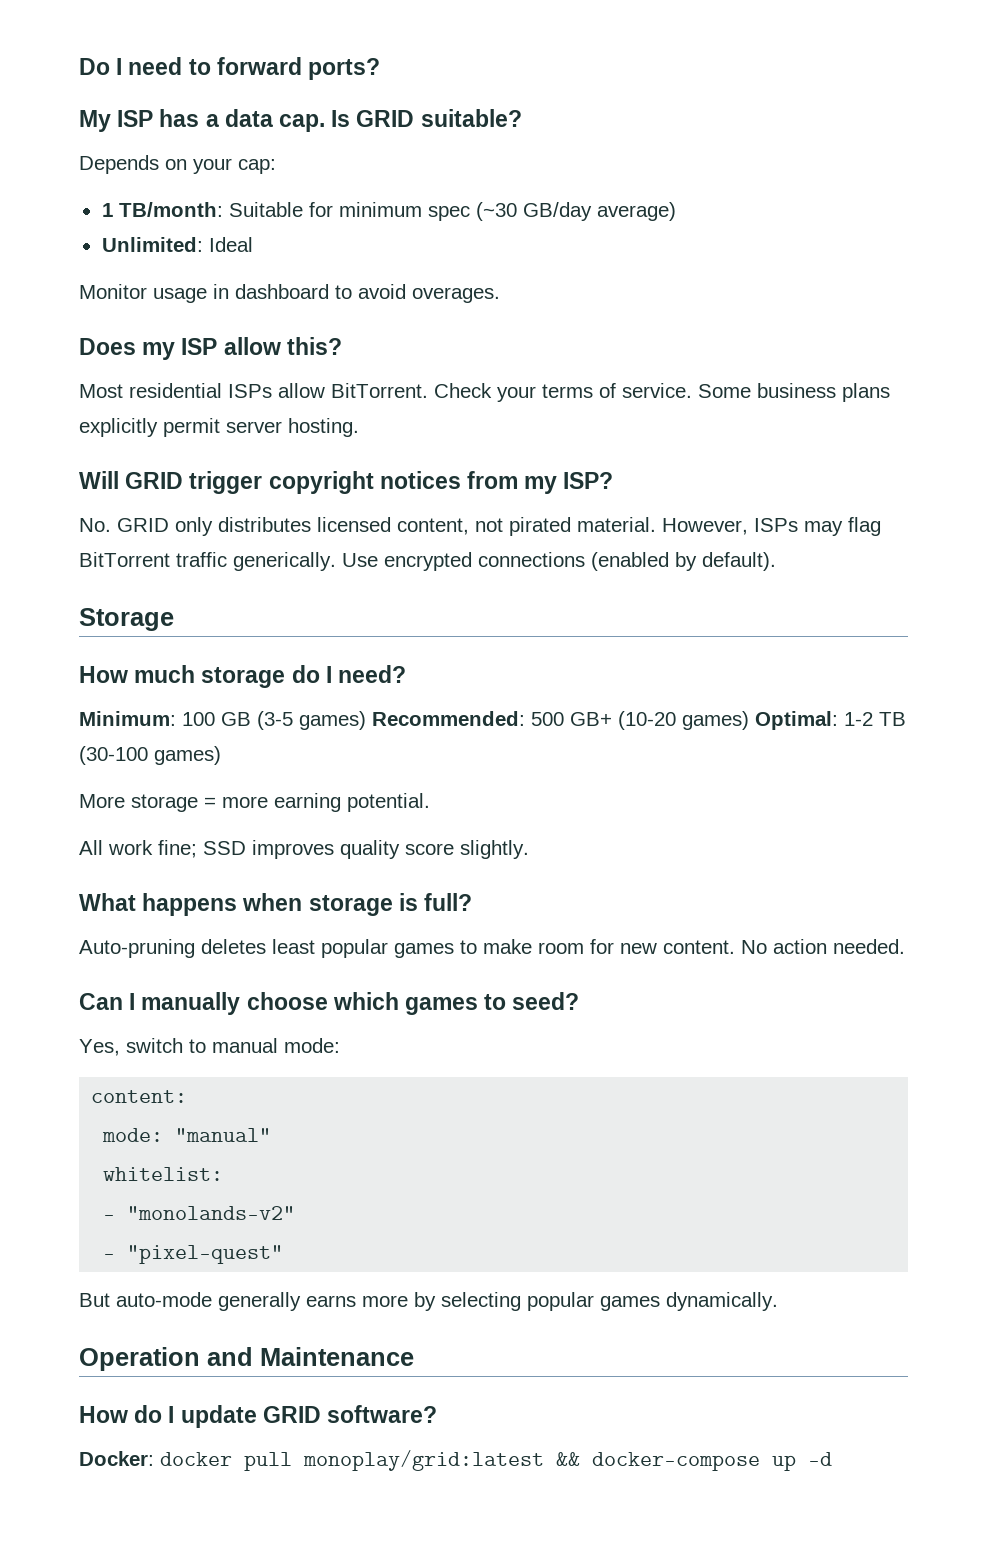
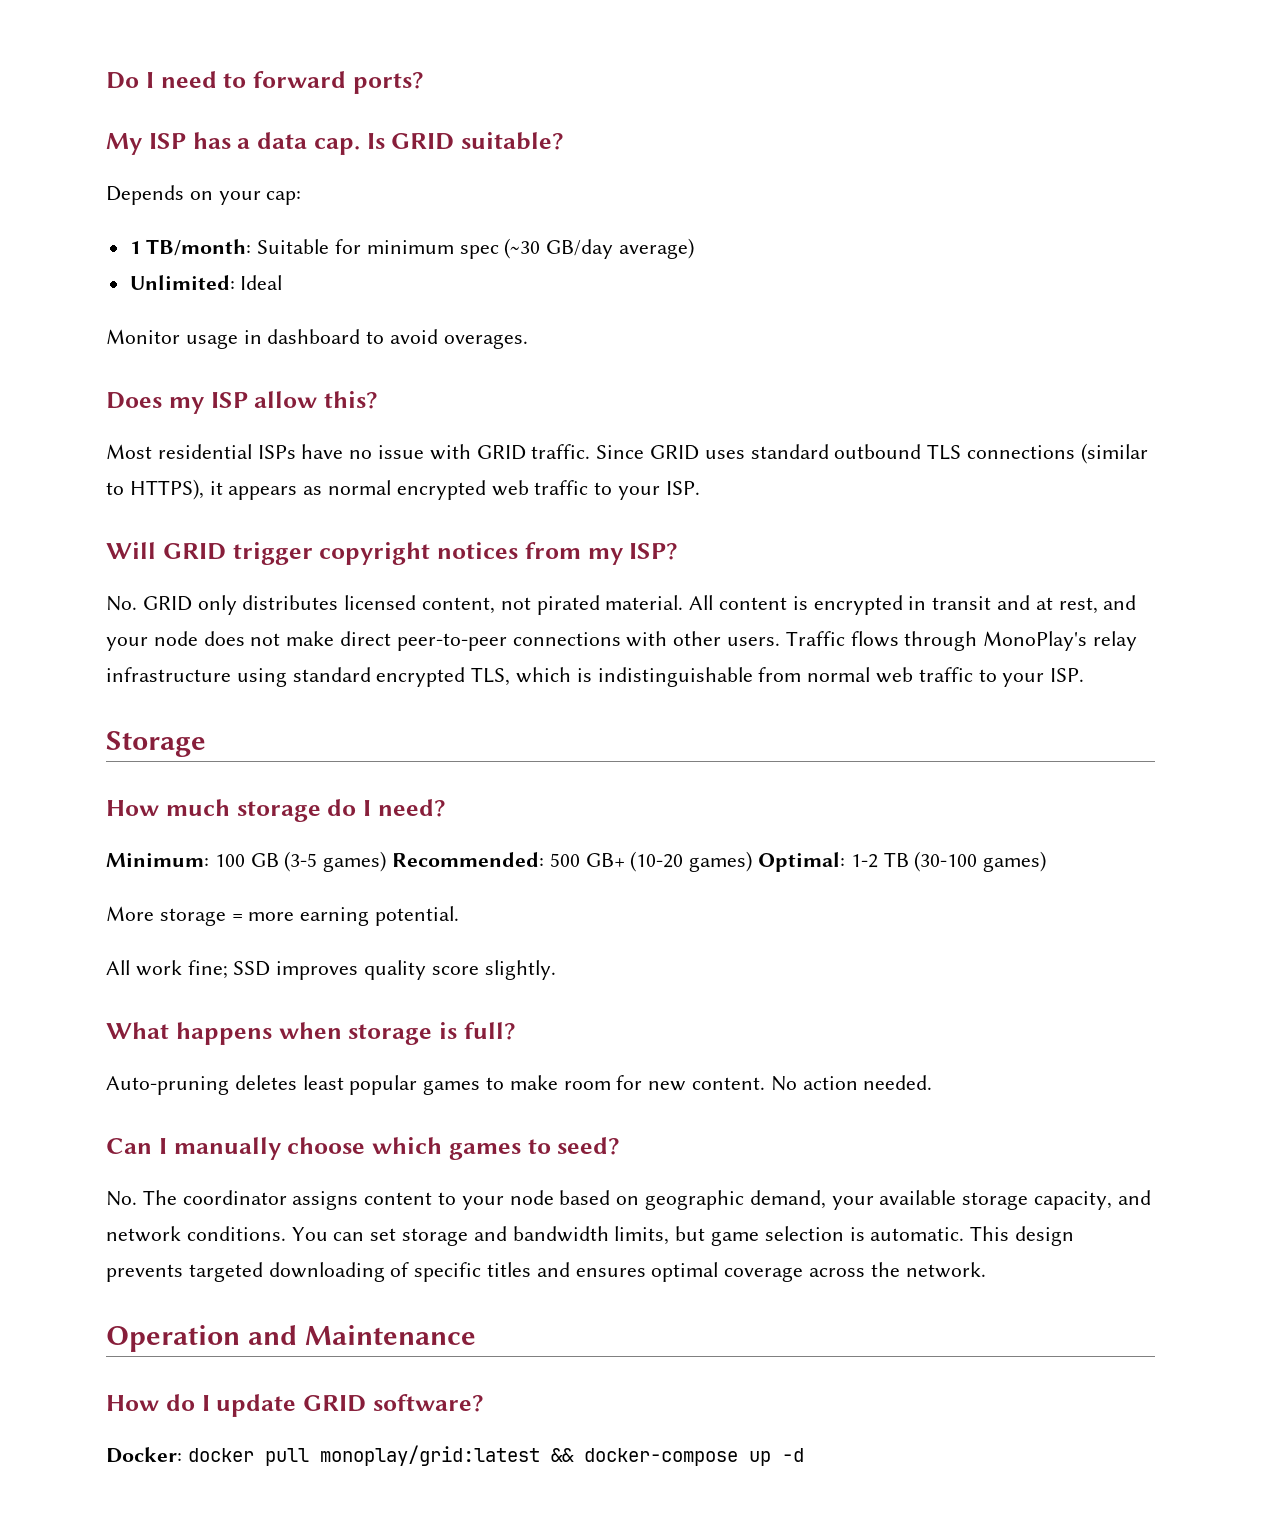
- Most residential ISPs allow BitTorrent. Check your terms of service. Some business plans explicitly permit server hosting.
+ Most residential ISPs have no issue with GRID traffic. Since GRID uses standard outbound TLS connections (similar to HTTPS), it appears as normal encrypted web traffic to your ISP.
- However, ISPs may flag BitTorrent traffic generically. Use encrypted connections (enabled by default).
+ All content is encrypted in transit and at rest, and your node does not make direct peer-to-peer connections with other users. Traffic flows through MonoPlay's relay infrastructure using standard encrypted TLS, which is indistinguishable from normal web traffic to your ISP.
- Yes, switch to manual mode:
- content:
- mode: "manual"
- whitelist:
- - "monolands-v2"
- - "pixel-quest"
- But auto-mode generally earns more by selecting popular games dynamically.
+ No. The coordinator assigns content to your node based on geographic demand, your available storage capacity, and network conditions. You can set storage and bandwidth limits, but game selection is automatic. This design prevents targeted downloading of specific titles and ensures optimal coverage across the network.

